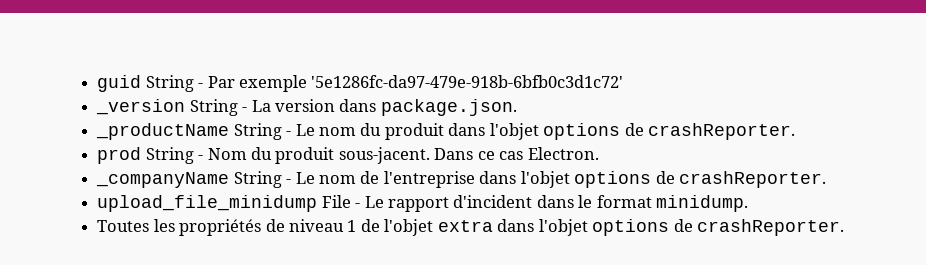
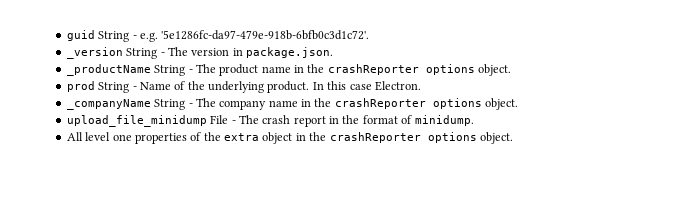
- guid String - Par exemple '5e1286fc-da97-479e-918b-6bfb0c3d1c72'
+ guid String - e.g. '5e1286fc-da97-479e-918b-6bfb0c3d1c72'.
- _version String - La version dans package.json.
+ _version String - The version in package.json.
- _productName String - Le nom du produit dans l'objet options de crashReporter.
- prod String - Nom du produit sous-jacent. Dans ce cas Electron.
- _companyName String - Le nom de l'entreprise dans l'objet options de crashReporter.
- upload_file_minidump File - Le rapport d'incident dans le format minidump.
- Toutes les propriétés de niveau 1 de l'objet extra dans l'objet options de crashReporter.
+ _productName String - The product name in the crashReporter options object.
+ prod String - Name of the underlying product. In this case Electron.
+ _companyName String - The company name in the crashReporter options object.
+ upload_file_minidump File - The crash report in the format of minidump.
+ All level one properties of the extra object in the crashReporter options object.

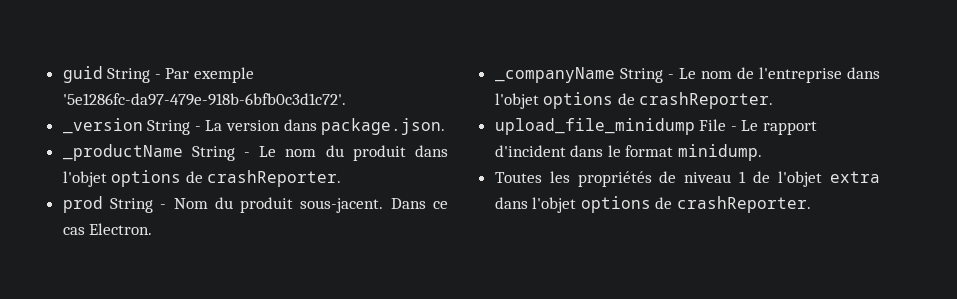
- guid String - e.g. '5e1286fc-da97-479e-918b-6bfb0c3d1c72'.
+ guid String - Par exemple '5e1286fc-da97-479e-918b-6bfb0c3d1c72'.
- _version String - The version in package.json.
+ _version String - La version dans package.json.
- _productName String - The product name in the crashReporter options object.
- prod String - Name of the underlying product. In this case Electron.
- _companyName String - The company name in the crashReporter options object.
- upload_file_minidump File - The crash report in the format of minidump.
- All level one properties of the extra object in the crashReporter options object.
+ _productName String - Le nom du produit dans l'objet options de crashReporter.
+ prod String - Nom du produit sous-jacent. Dans ce cas Electron.
+ _companyName String - Le nom de l'entreprise dans l'objet options de crashReporter.
+ upload_file_minidump File - Le rapport d'incident dans le format minidump.
+ Toutes les propriétés de niveau 1 de l'objet extra dans l'objet options de crashReporter.

